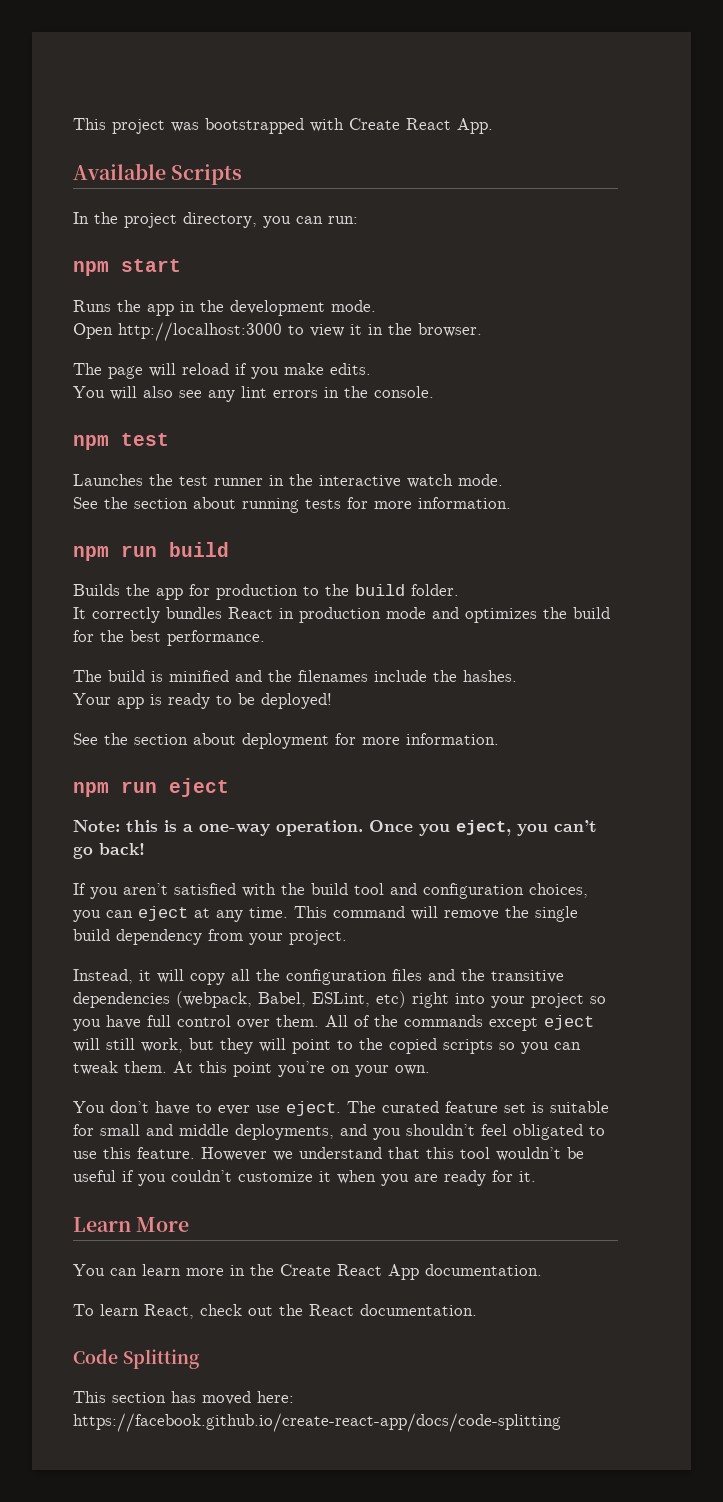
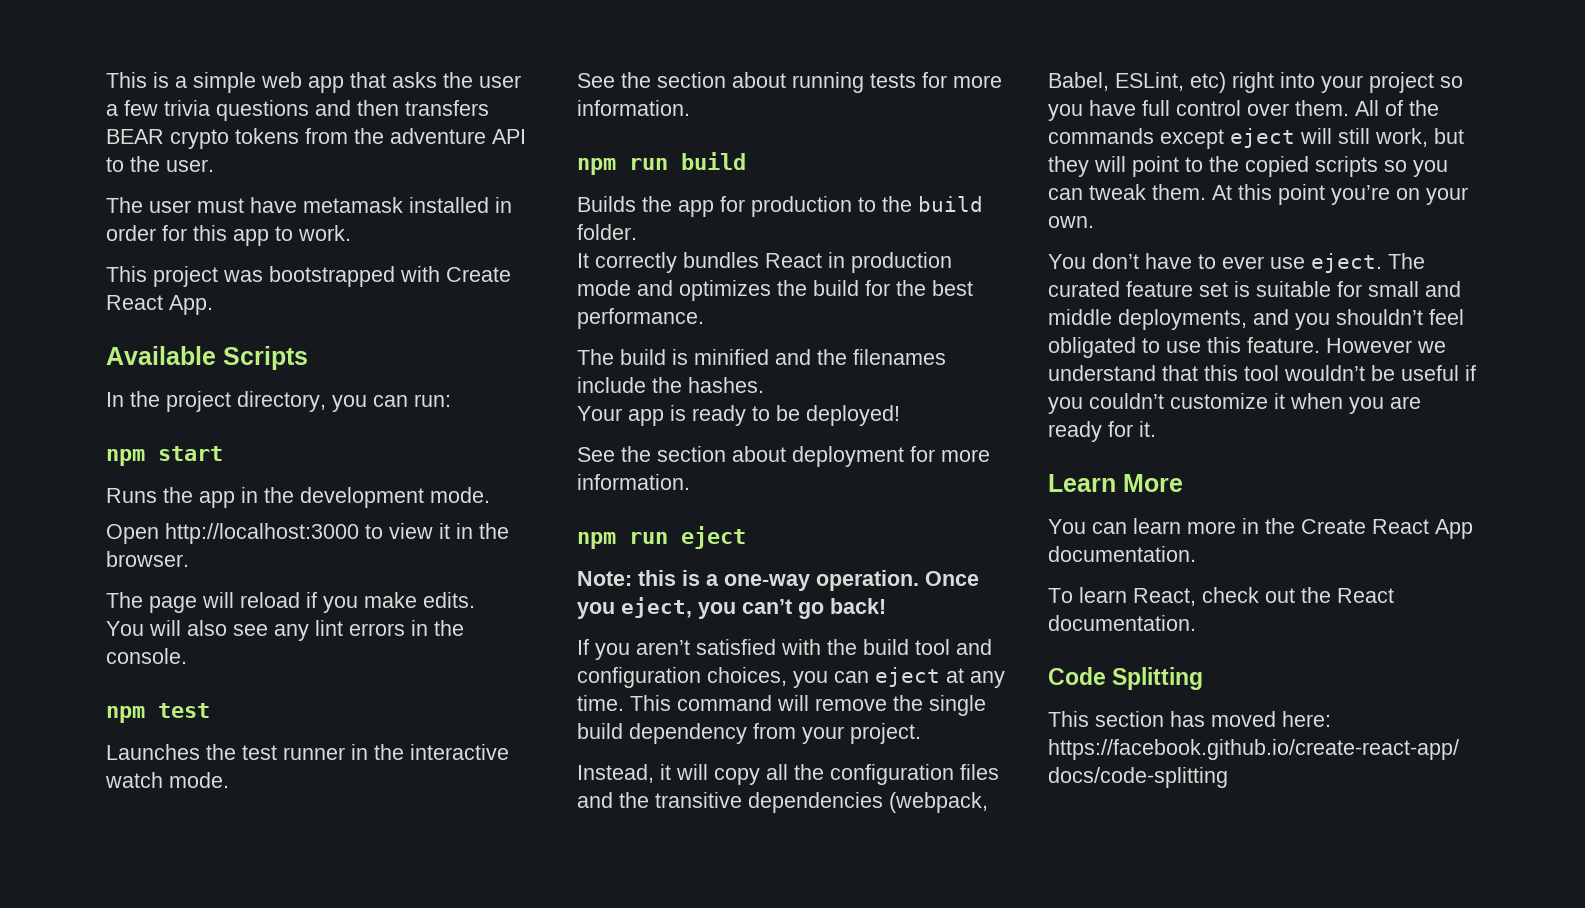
+ This is a simple web app that asks the user a few trivia questions and then transfers BEAR crypto tokens from the adventure API to the user.
+ The user must have metamask installed in order for this app to work.

